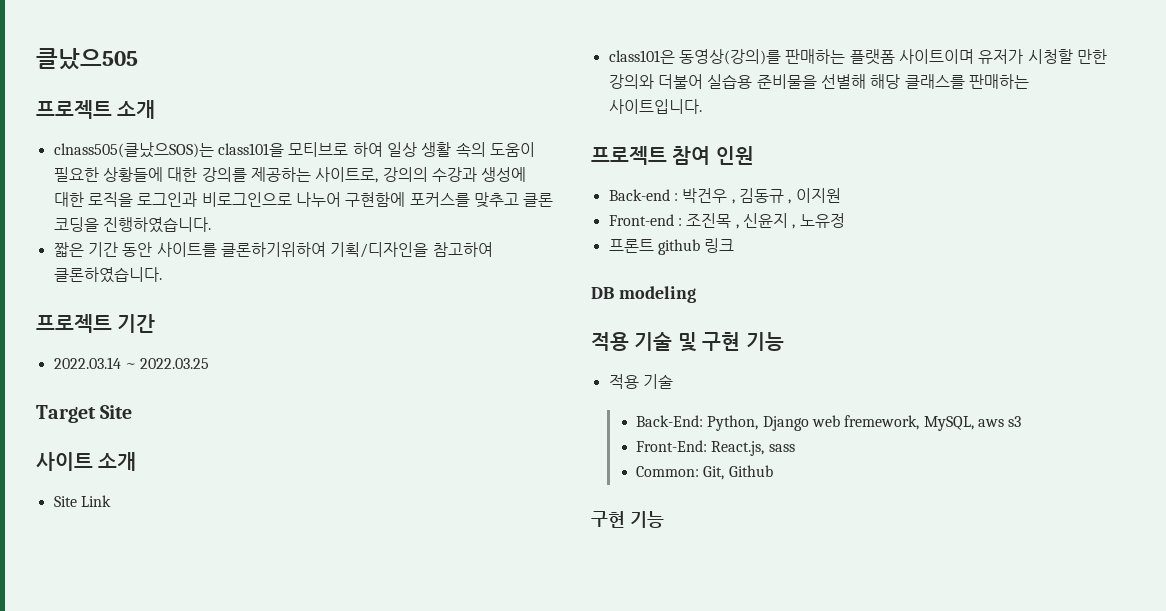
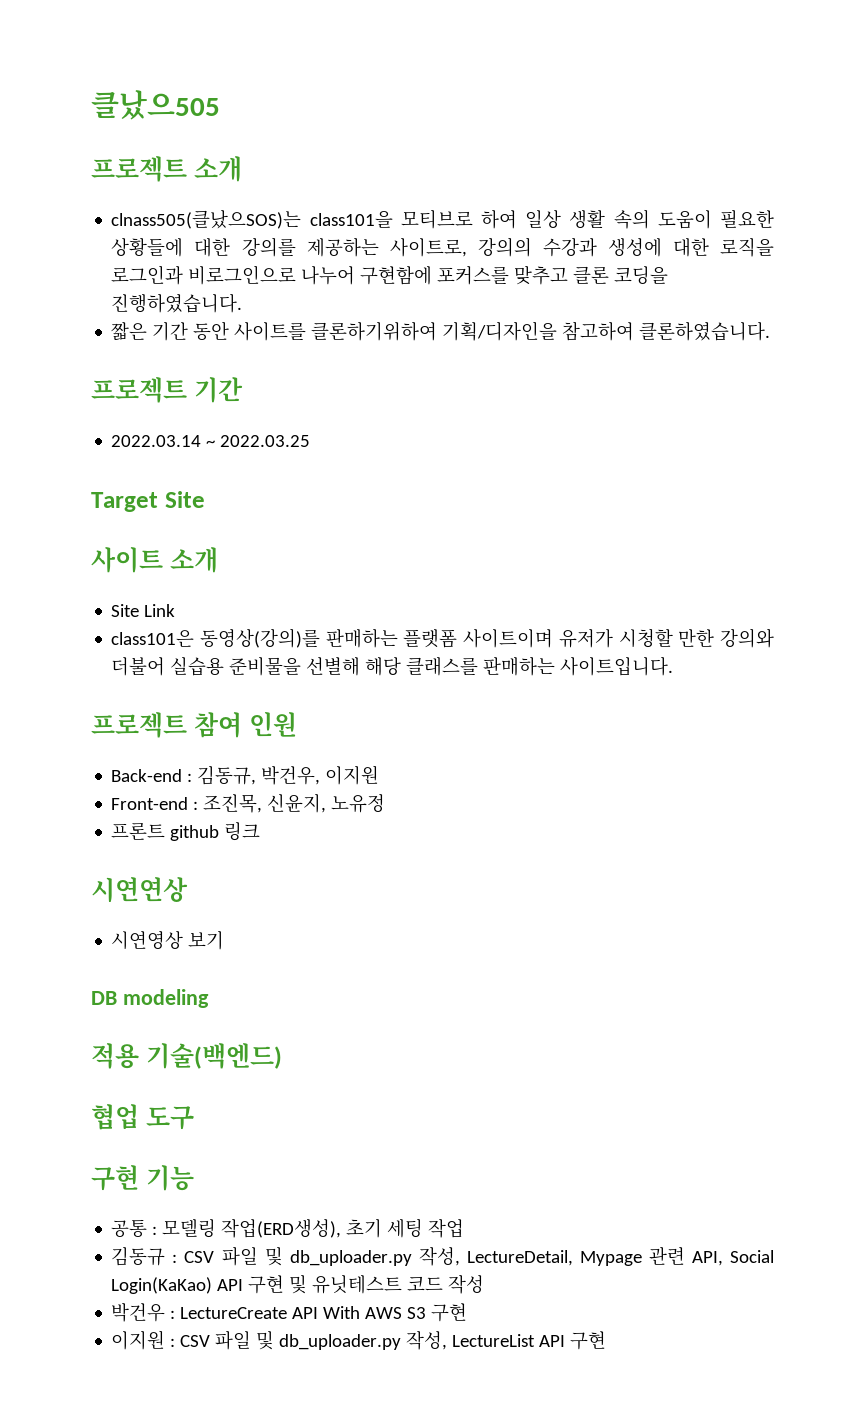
- Back-end : 박건우 , 김동규 , 이지원
+ Back-end : 김동규, 박건우, 이지원
- Front-end : 조진목 , 신윤지 , 노유정
+ Front-end : 조진목, 신윤지, 노유정
+ 시연연상
+ 시연영상 보기
- 적용 기술 및 구현 기능
- 적용 기술
- Back-End: Python, Django web fremework, MySQL, aws s3
- Front-End: React.js, sass
- Common: Git, Github
+ 적용 기술(백엔드)
+ 협업 도구
  구현 기능
+ 공통 : 모델링 작업(ERD생성), 초기 세팅 작업
+ 김동규 : CSV 파일 및 db_uploader.py 작성, LectureDetail, Mypage 관련 API, Social Login(KaKao) API 구현 및 유닛테스트 코드 작성
+ 박건우 : LectureCreate API With AWS S3 구현
+ 이지원 : CSV 파일 및 db_uploader.py 작성, LectureList API 구현

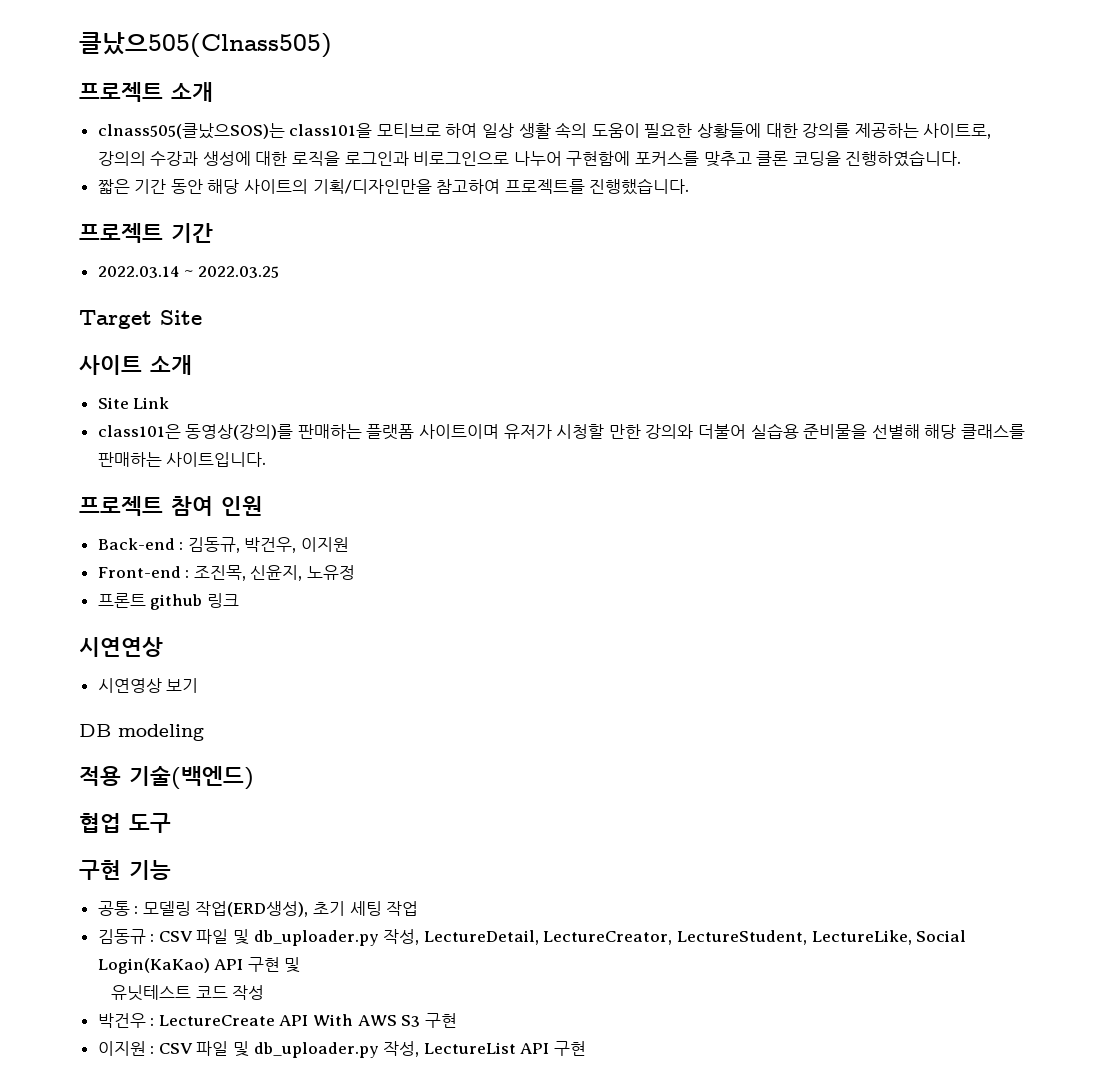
- 클났으505
+ 클났으505(Clnass505)
- 짧은 기간 동안 사이트를 클론하기위하여 기획/디자인을 참고하여 클론하였습니다.
+ 짧은 기간 동안 해당 사이트의 기획/디자인만을 참고하여 프로젝트를 진행했습니다.
- 김동규 : CSV 파일 및 db_uploader.py 작성, LectureDetail, Mypage 관련 API, Social Login(KaKao) API 구현 및 유닛테스트 코드 작성
+ 김동규 : CSV 파일 및 db_uploader.py 작성, LectureDetail, LectureCreator, LectureStudent, LectureLike, Social Login(KaKao) API 구현 및
+ 유닛테스트 코드 작성

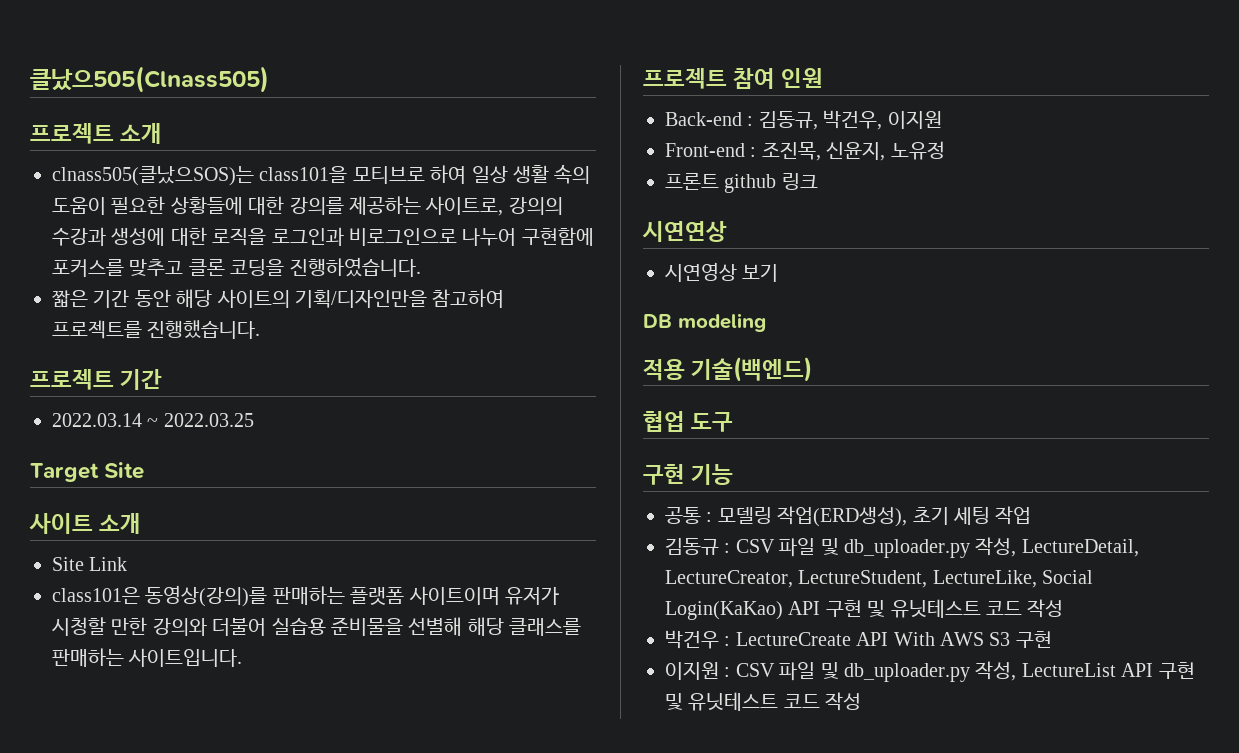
- 김동규 : CSV 파일 및 db_uploader.py 작성, LectureDetail, LectureCreator, LectureStudent, LectureLike, Social Login(KaKao) API 구현 및
- 유닛테스트 코드 작성
+ 김동규 : CSV 파일 및 db_uploader.py 작성, LectureDetail, LectureCreator, LectureStudent, LectureLike, Social Login(KaKao) API 구현 및 유닛테스트 코드 작성
- 이지원 : CSV 파일 및 db_uploader.py 작성, LectureList API 구현
+ 이지원 : CSV 파일 및 db_uploader.py 작성, LectureList API 구현 및 유닛테스트 코드 작성

